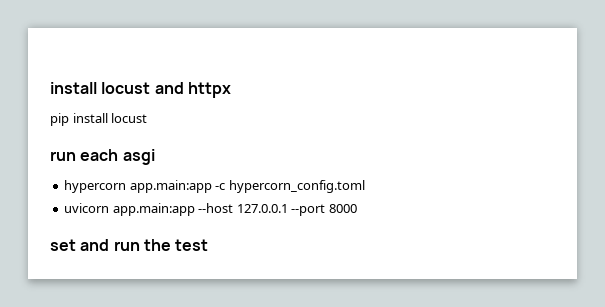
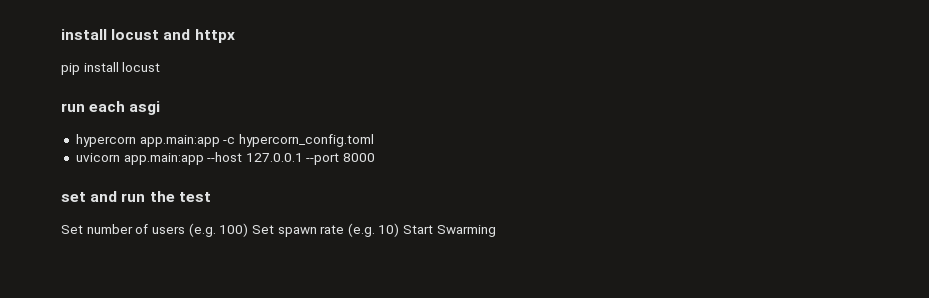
+ Set number of users (e.g. 100) Set spawn rate (e.g. 10) Start Swarming

